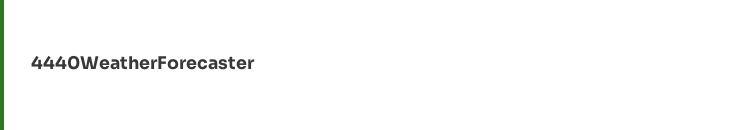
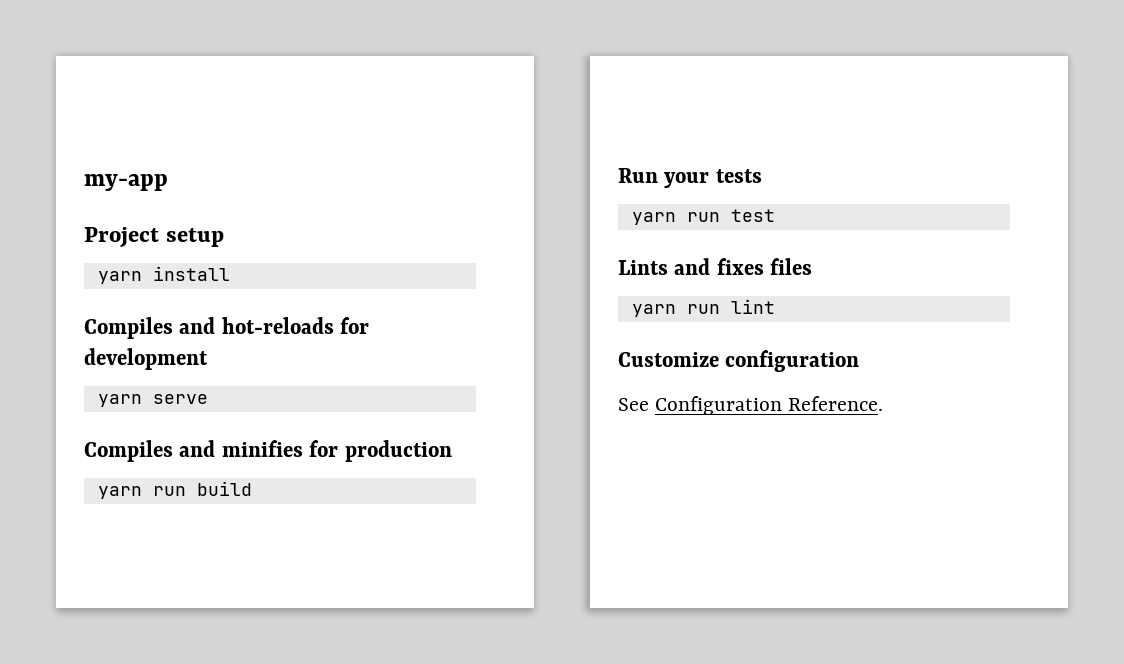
- 4440WeatherForecaster
+ my-app
+ Project setup
+ yarn install
+ Compiles and hot-reloads for development
+ yarn serve
+ Compiles and minifies for production
+ yarn run build
+ Run your tests
+ yarn run test
+ Lints and fixes files
+ yarn run lint
+ Customize configuration
+ See Configuration Reference.

